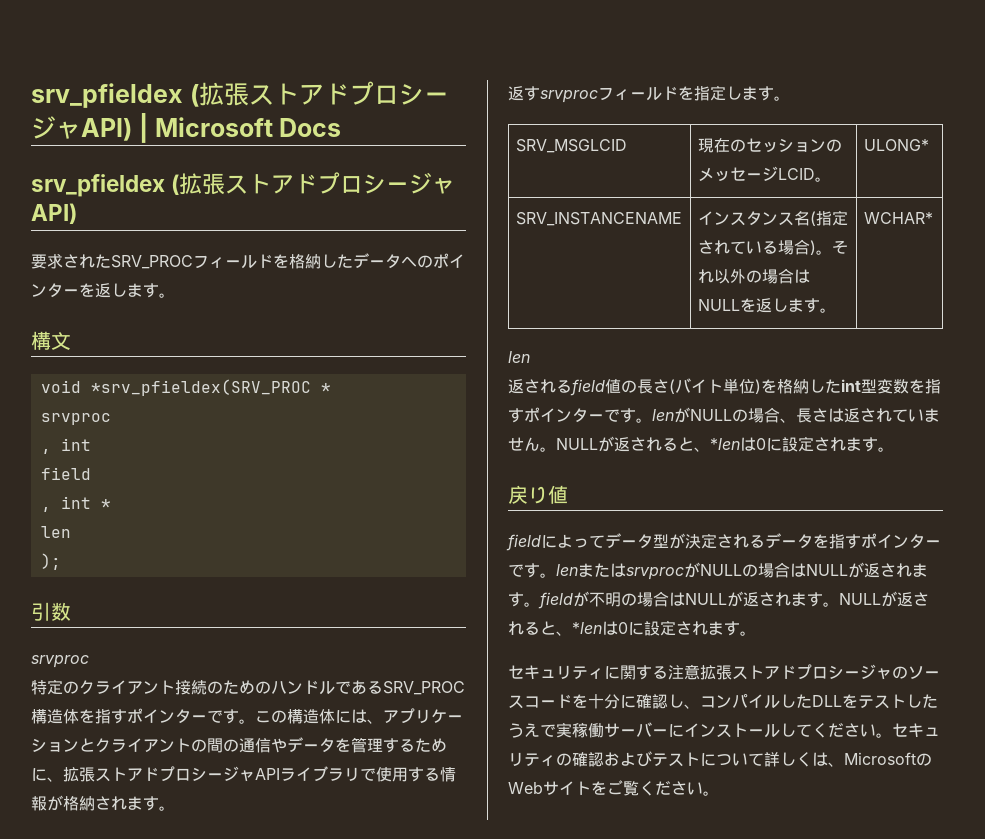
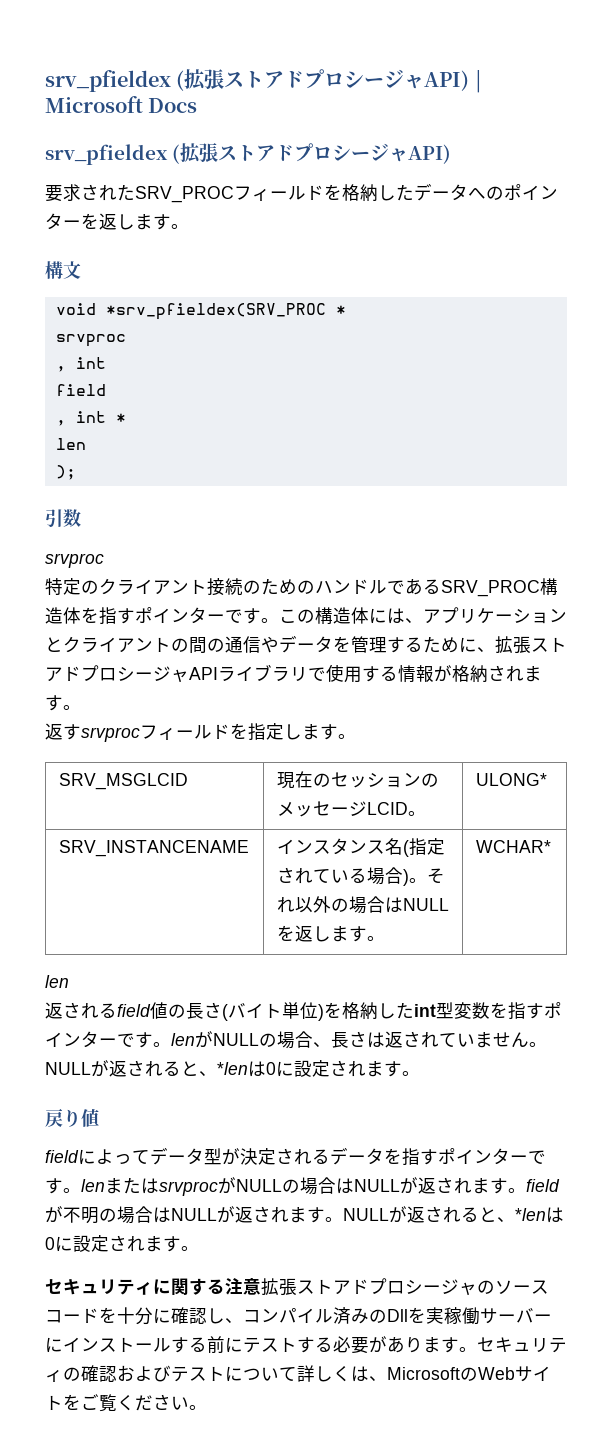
- セキュリティに関する注意拡張ストアドプロシージャのソースコードを十分に確認し、コンパイルしたDLLをテストしたうえで実稼働サーバーにインストールしてください。
+ セキュリティに関する注意拡張ストアドプロシージャのソースコードを十分に確認し、コンパイル済みのDllを実稼働サーバーにインストールする前にテストする必要があります。

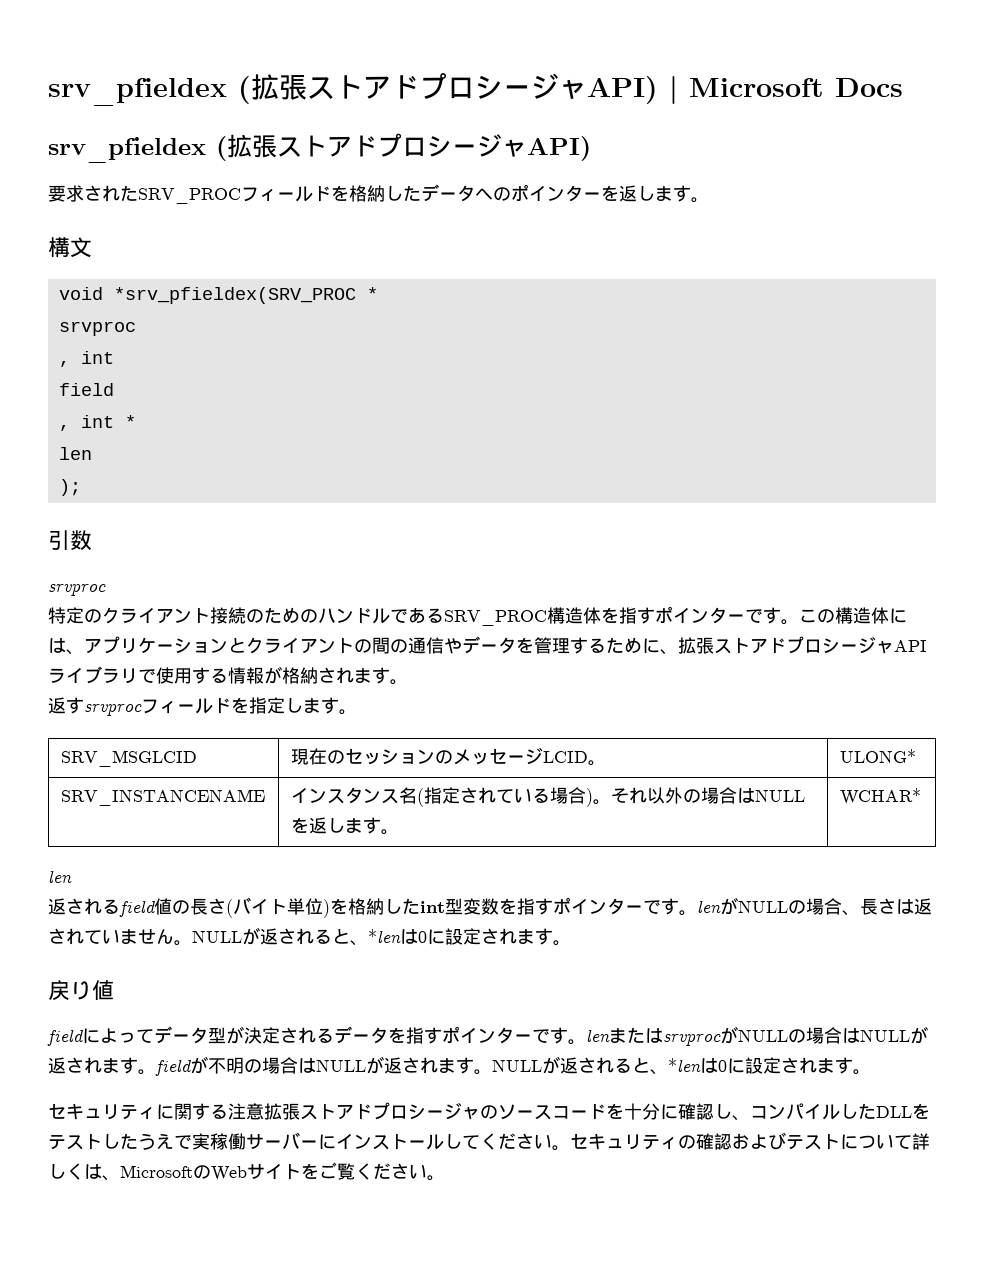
- セキュリティに関する注意拡張ストアドプロシージャのソースコードを十分に確認し、コンパイル済みのDllを実稼働サーバーにインストールする前にテストする必要があります。
+ セキュリティに関する注意拡張ストアドプロシージャのソースコードを十分に確認し、コンパイルしたDLLをテストしたうえで実稼働サーバーにインストールしてください。

